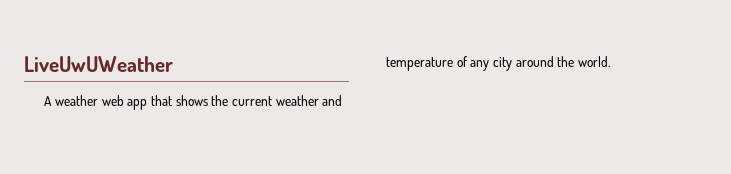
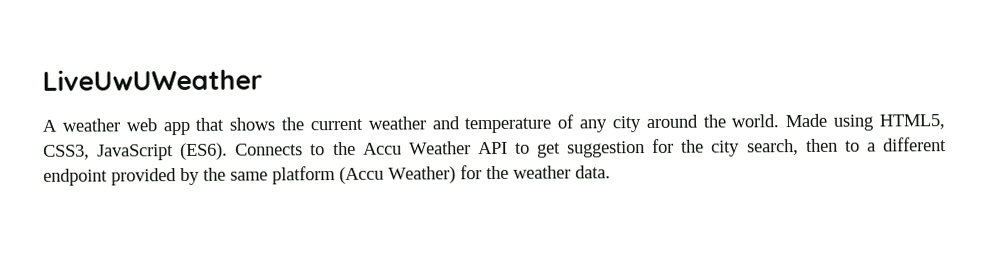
+ Made using HTML5, CSS3, JavaScript (ES6). Connects to the Accu Weather API to get suggestion for the city search, then to a different endpoint provided by the same platform (Accu Weather) for the weather data.

